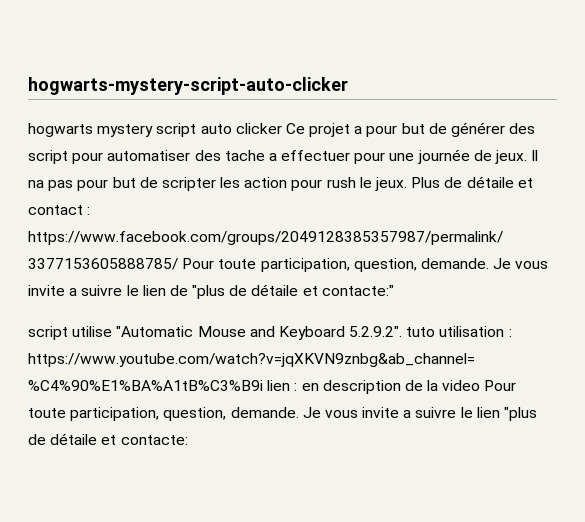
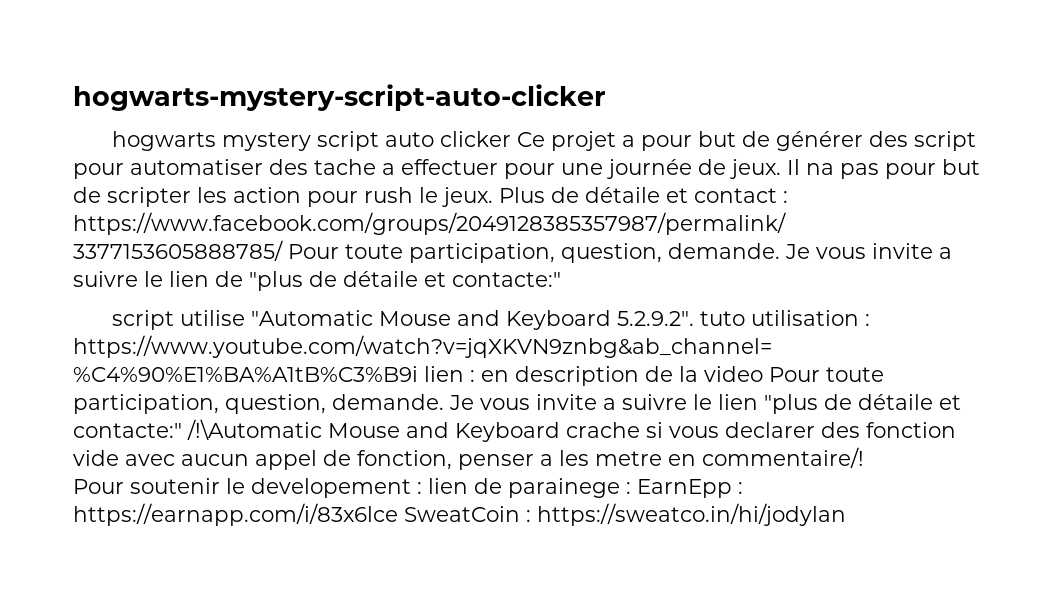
- Je vous invite a suivre le lien "plus de détaile et contacte:
+ Je vous invite a suivre le lien "plus de détaile et contacte:" /!\Automatic Mouse and Keyboard crache si vous declarer des fonction vide avec aucun appel de fonction, penser a les metre en commentaire/!
+ Pour soutenir le developement : lien de parainege : EarnEpp : https://earnapp.com/i/83x6lce SweatCoin : https://sweatco.in/hi/jodylan

